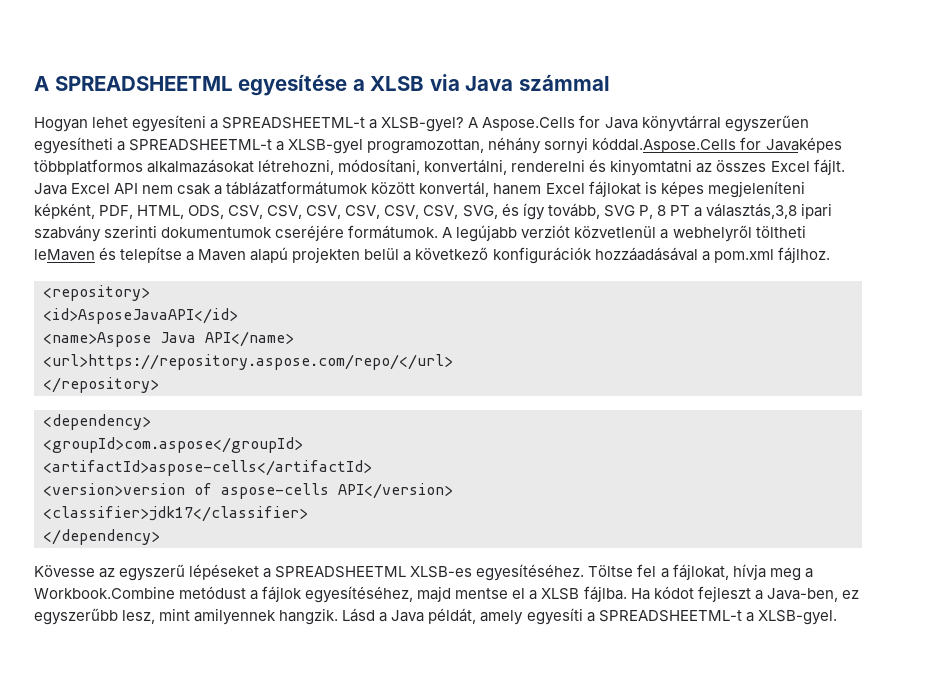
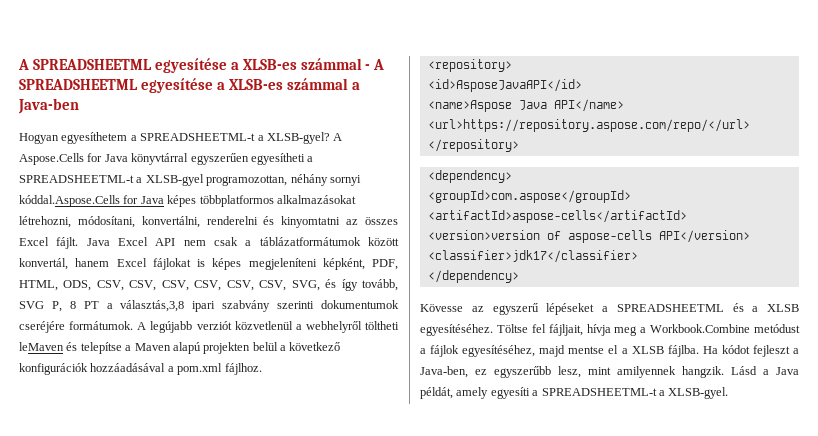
- A SPREADSHEETML egyesítése a XLSB via Java számmal
+ A SPREADSHEETML egyesítése a XLSB-es számmal - A SPREADSHEETML egyesítése a XLSB-es számmal a Java-ben
- Hogyan lehet egyesíteni a SPREADSHEETML-t a XLSB-gyel?
+ Hogyan egyesíthetem a SPREADSHEETML-t a XLSB-gyel?
- A Aspose.Cells for Java könyvtárral egyszerűen egyesítheti a SPREADSHEETML-t a XLSB-gyel programozottan, néhány sornyi kóddal.Aspose.Cells for Javaképes többplatformos alkalmazásokat létrehozni, módosítani, konvertálni, renderelni és kinyomtatni az összes Excel fájlt.
+ A Aspose.Cells for Java könyvtárral egyszerűen egyesítheti a SPREADSHEETML-t a XLSB-gyel programozottan, néhány sornyi kóddal.Aspose.Cells for Java képes többplatformos alkalmazásokat létrehozni, módosítani, konvertálni, renderelni és kinyomtatni az összes Excel fájlt.
- Kövesse az egyszerű lépéseket a SPREADSHEETML XLSB-es egyesítéséhez.
+ Kövesse az egyszerű lépéseket a SPREADSHEETML és a XLSB egyesítéséhez.
- Töltse fel a fájlokat, hívja meg a Workbook.Combine metódust a fájlok egyesítéséhez, majd mentse el a XLSB fájlba.
+ Töltse fel fájljait, hívja meg a Workbook.Combine metódust a fájlok egyesítéséhez, majd mentse el a XLSB fájlba.

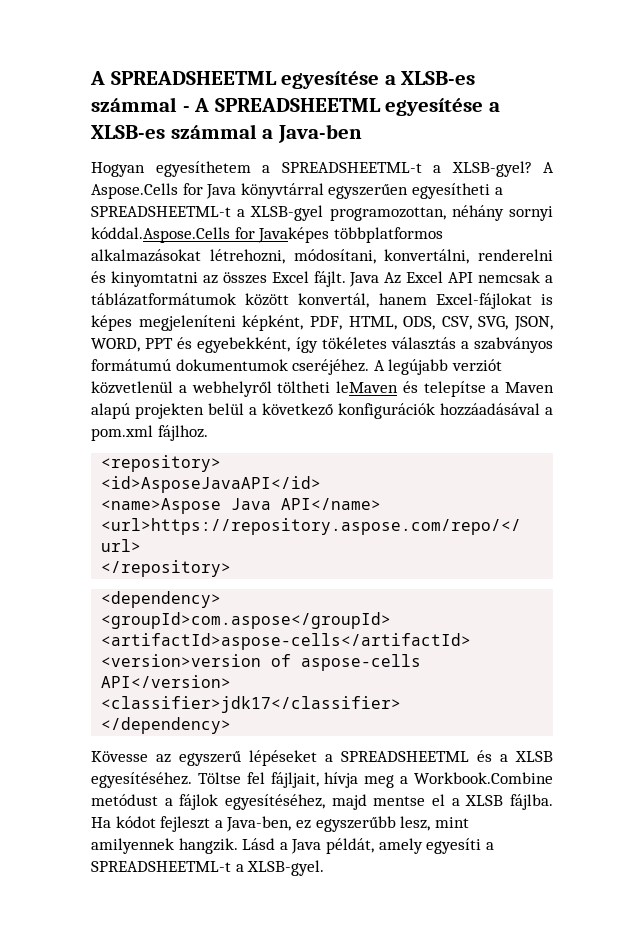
- A Aspose.Cells for Java könyvtárral egyszerűen egyesítheti a SPREADSHEETML-t a XLSB-gyel programozottan, néhány sornyi kóddal.Aspose.Cells for Java képes többplatformos alkalmazásokat létrehozni, módosítani, konvertálni, renderelni és kinyomtatni az összes Excel fájlt.
+ A Aspose.Cells for Java könyvtárral egyszerűen egyesítheti a SPREADSHEETML-t a XLSB-gyel programozottan, néhány sornyi kóddal.Aspose.Cells for Javaképes többplatformos alkalmazásokat létrehozni, módosítani, konvertálni, renderelni és kinyomtatni az összes Excel fájlt.
- Java Excel API nem csak a táblázatformátumok között konvertál, hanem Excel fájlokat is képes megjeleníteni képként, PDF, HTML, ODS, CSV, CSV, CSV, CSV, CSV, CSV, SVG, és így tovább, SVG P, 8 PT a választás,3,8 ipari szabvány szerinti dokumentumok cseréjére formátumok.
+ Java Az Excel API nemcsak a táblázatformátumok között konvertál, hanem Excel-fájlokat is képes megjeleníteni képként, PDF, HTML, ODS, CSV, SVG, JSON, WORD, PPT és egyebekként, így tökéletes választás a szabványos formátumú dokumentumok cseréjéhez.

